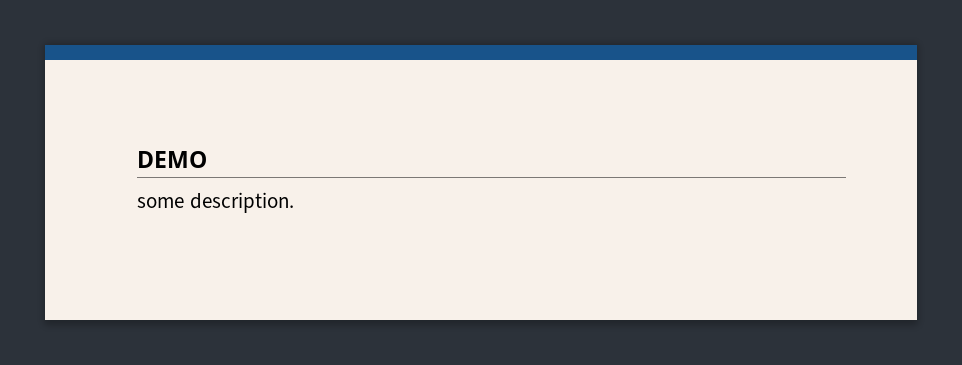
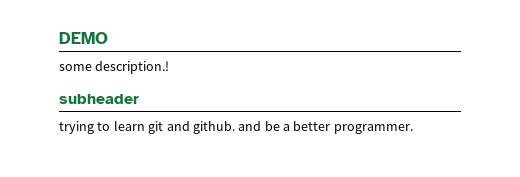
- some description.
+ some description.!
+ subheader
+ trying to learn git and github. and be a better programmer.

